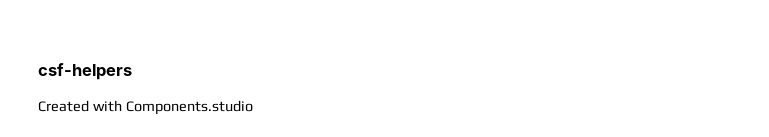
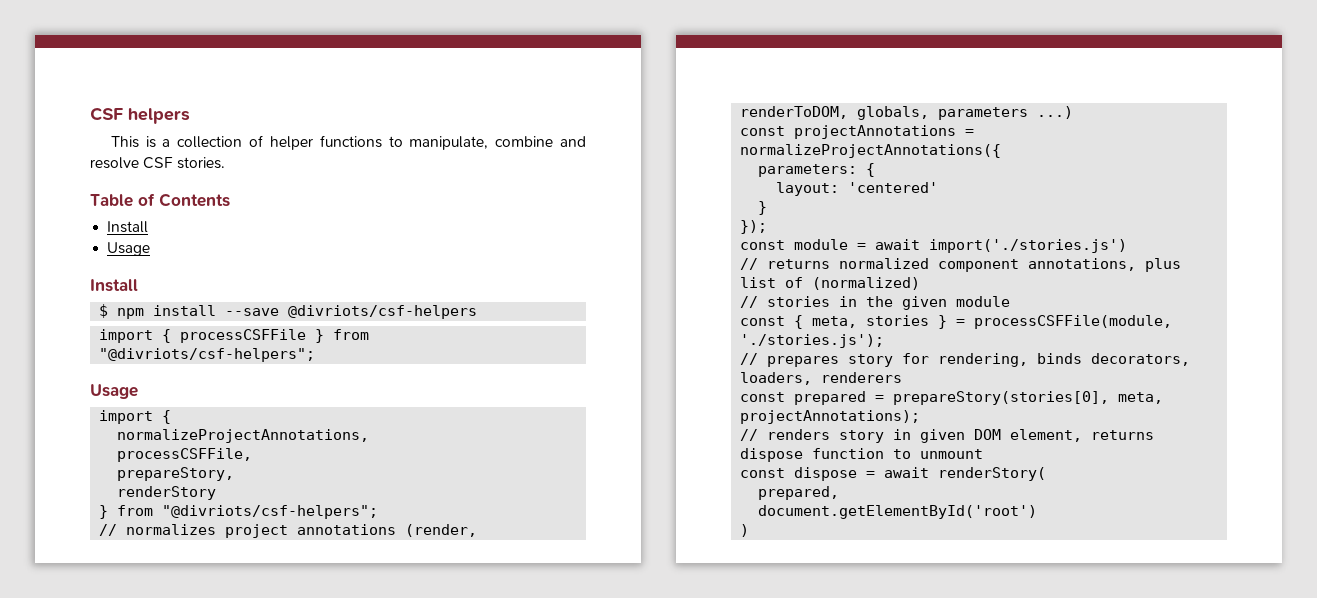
- csf-helpers
- Created with Components.studio
+ CSF helpers
+ This is a collection of helper functions to manipulate, combine and resolve CSF stories.
+ Table of Contents
+ Install
+ Usage
+ Install
+ $ npm install --save @divriots/csf-helpers
+ import { processCSFFile } from "@divriots/csf-helpers";
+ Usage
+ import {
+ normalizeProjectAnnotations,
+ processCSFFile,
+ prepareStory,
+ renderStory
+ } from "@divriots/csf-helpers";
+ // normalizes project annotations (render, renderToDOM, globals, parameters ...)
+ const projectAnnotations = normalizeProjectAnnotations({
+ parameters: {
+ layout: 'centered'
+ }
+ });
+ const module = await import('./stories.js')
+ // returns normalized component annotations, plus list of (normalized)
+ // stories in the given module
+ const { meta, stories } = processCSFFile(module, './stories.js');
+ // prepares story for rendering, binds decorators, loaders, renderers
+ const prepared = prepareStory(stories[0], meta, projectAnnotations);
+ // renders story in given DOM element, returns dispose function to unmount
+ const dispose = await renderStory(
+ prepared,
+ document.getElementById('root')
+ )

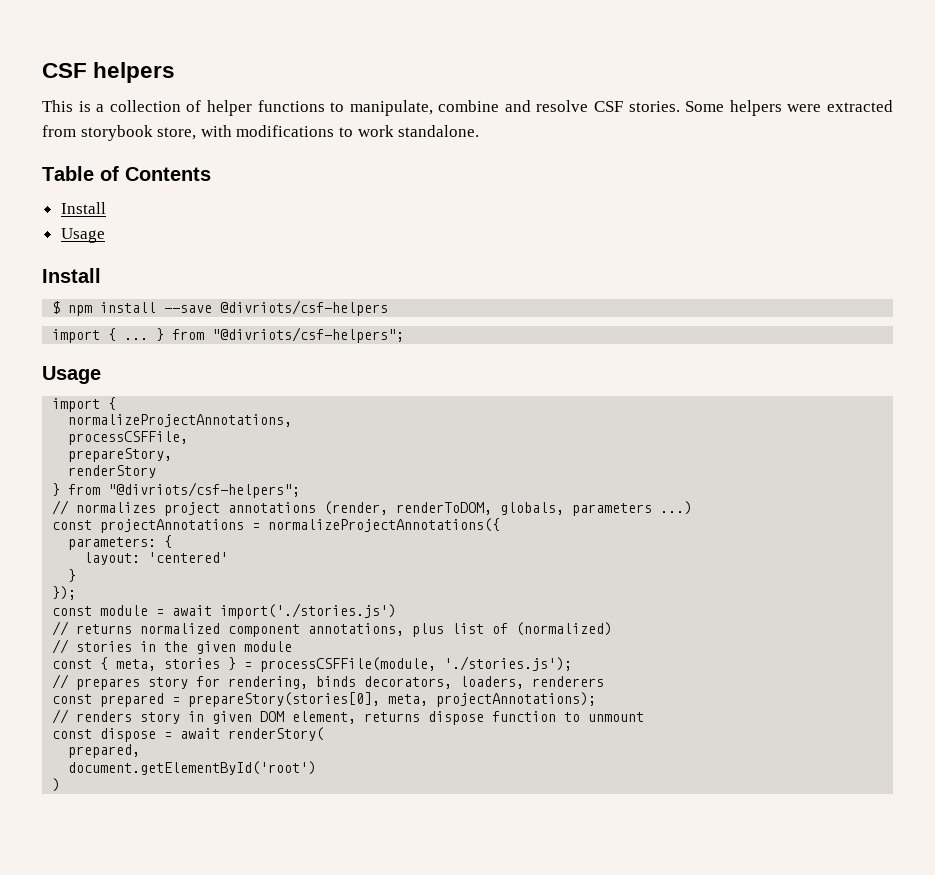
+ Some helpers were extracted from storybook store, with modifications to work standalone.
- import { processCSFFile } from "@divriots/csf-helpers";
+ import { ... } from "@divriots/csf-helpers";

